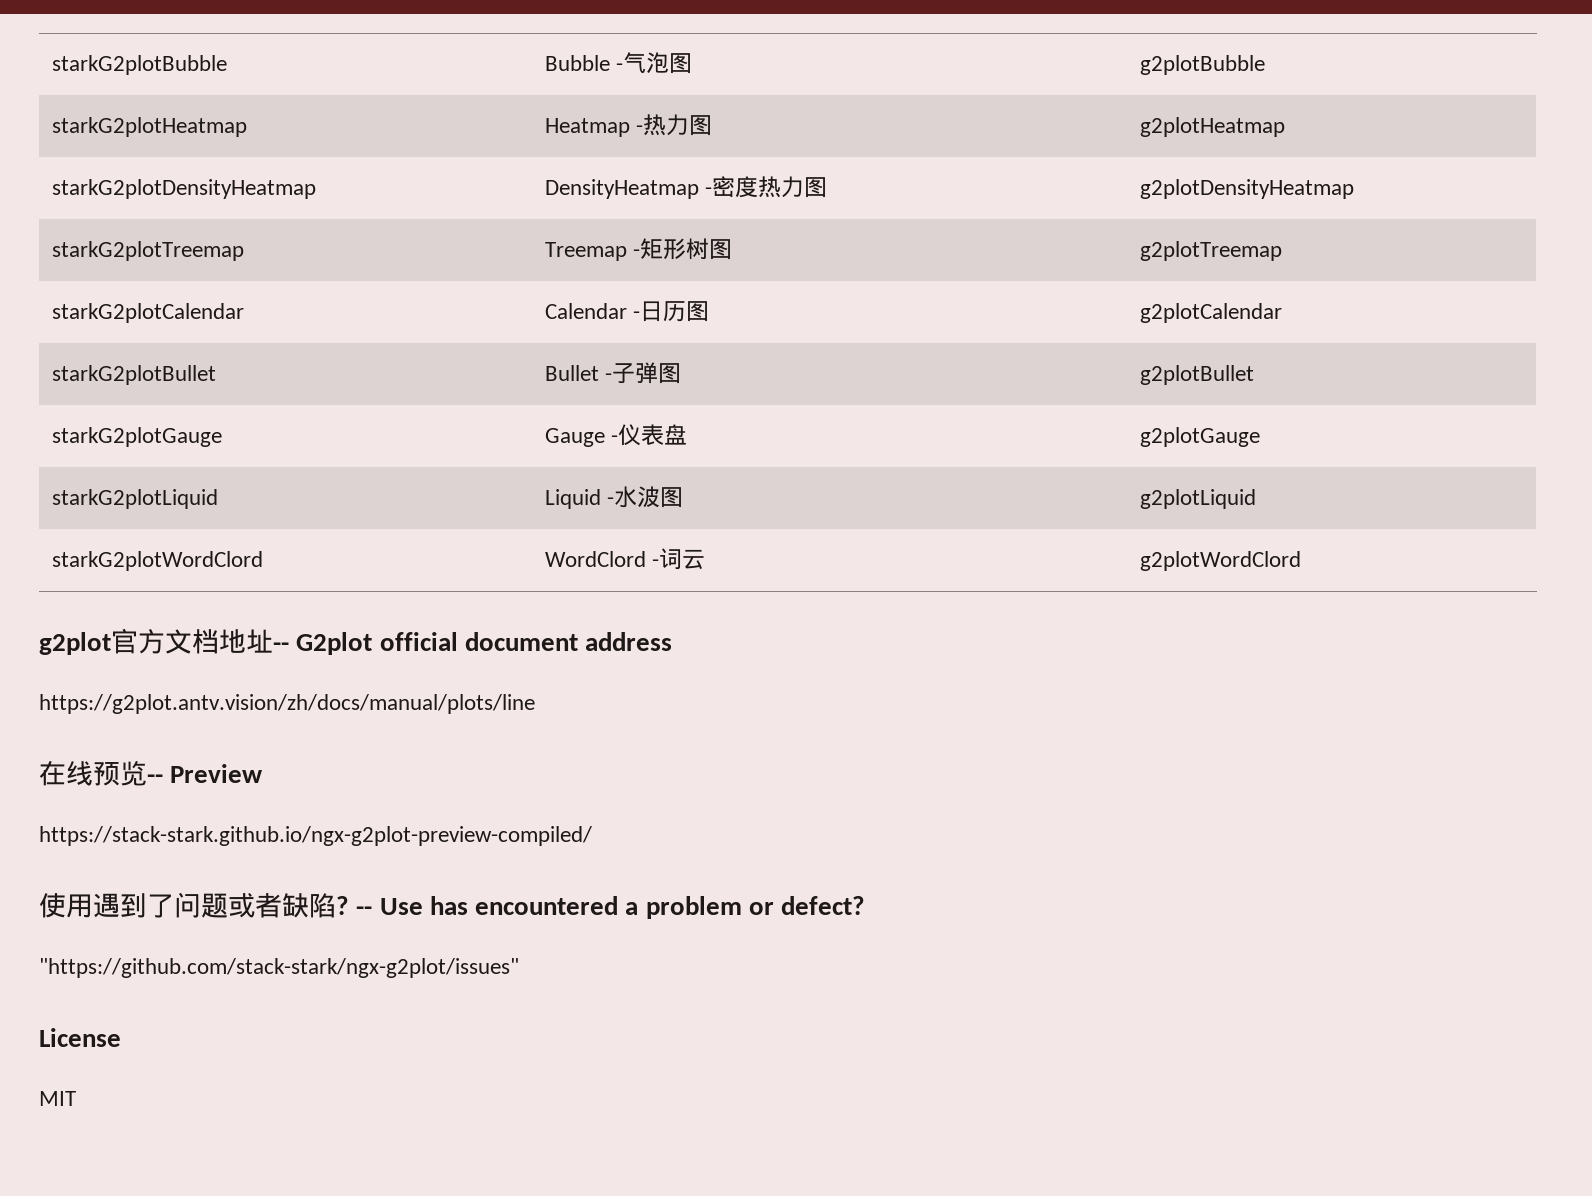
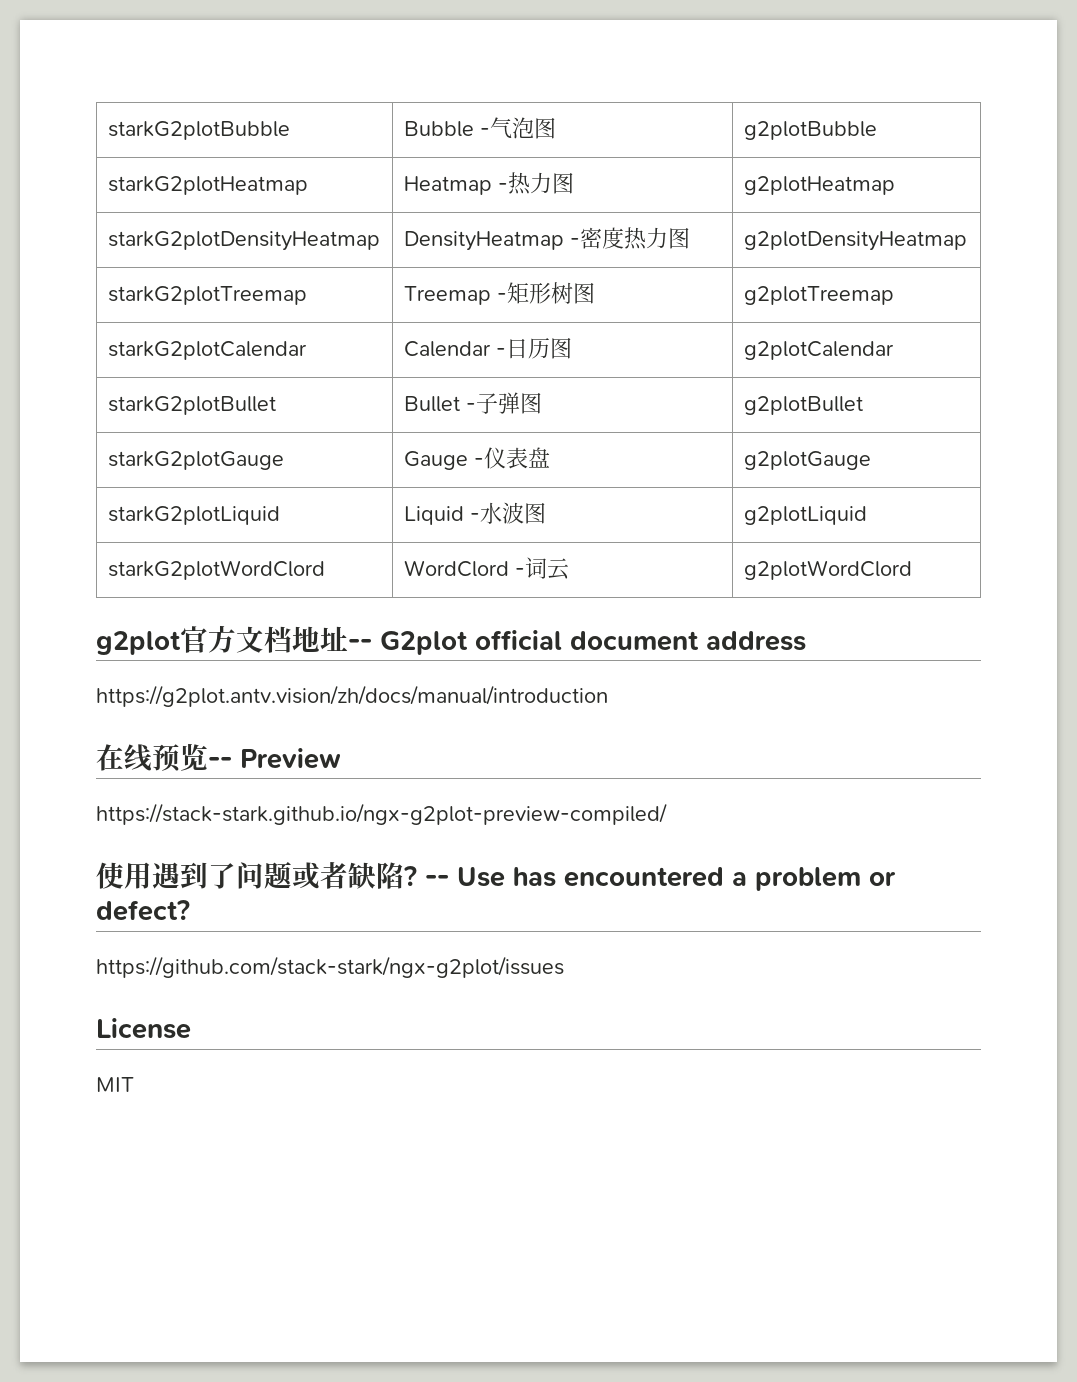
- https://g2plot.antv.vision/zh/docs/manual/plots/line
+ https://g2plot.antv.vision/zh/docs/manual/introduction
- "https://github.com/stack-stark/ngx-g2plot/issues"
+ https://github.com/stack-stark/ngx-g2plot/issues

